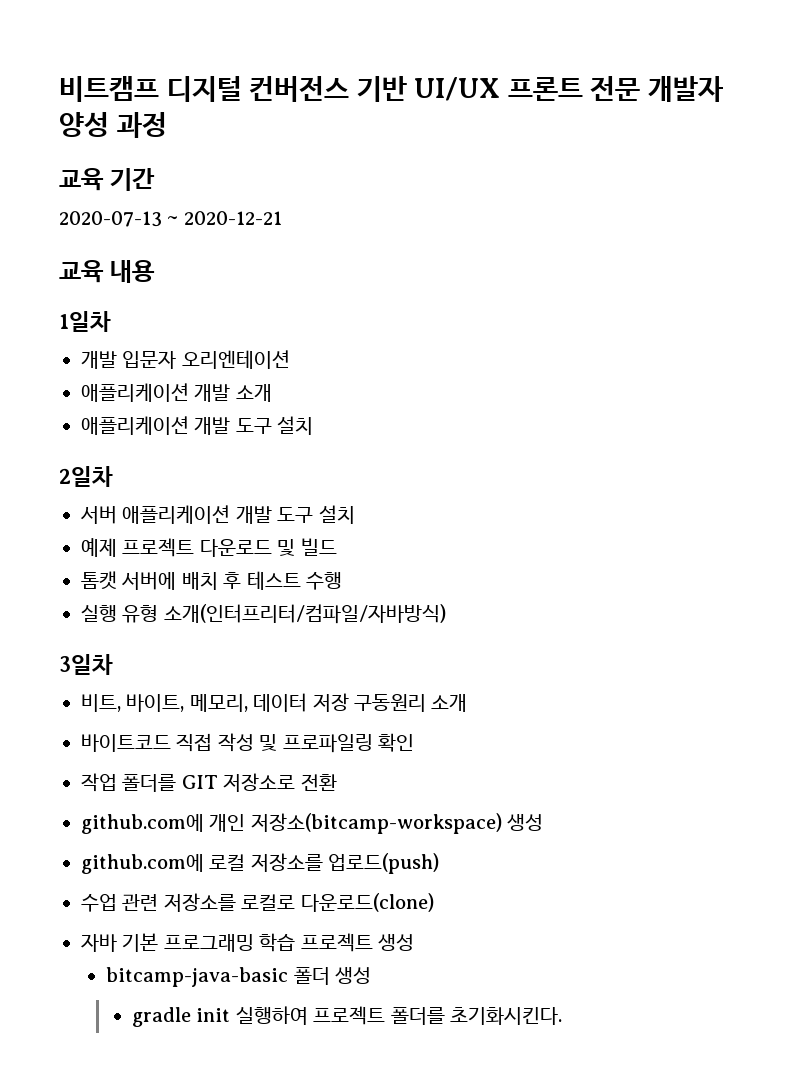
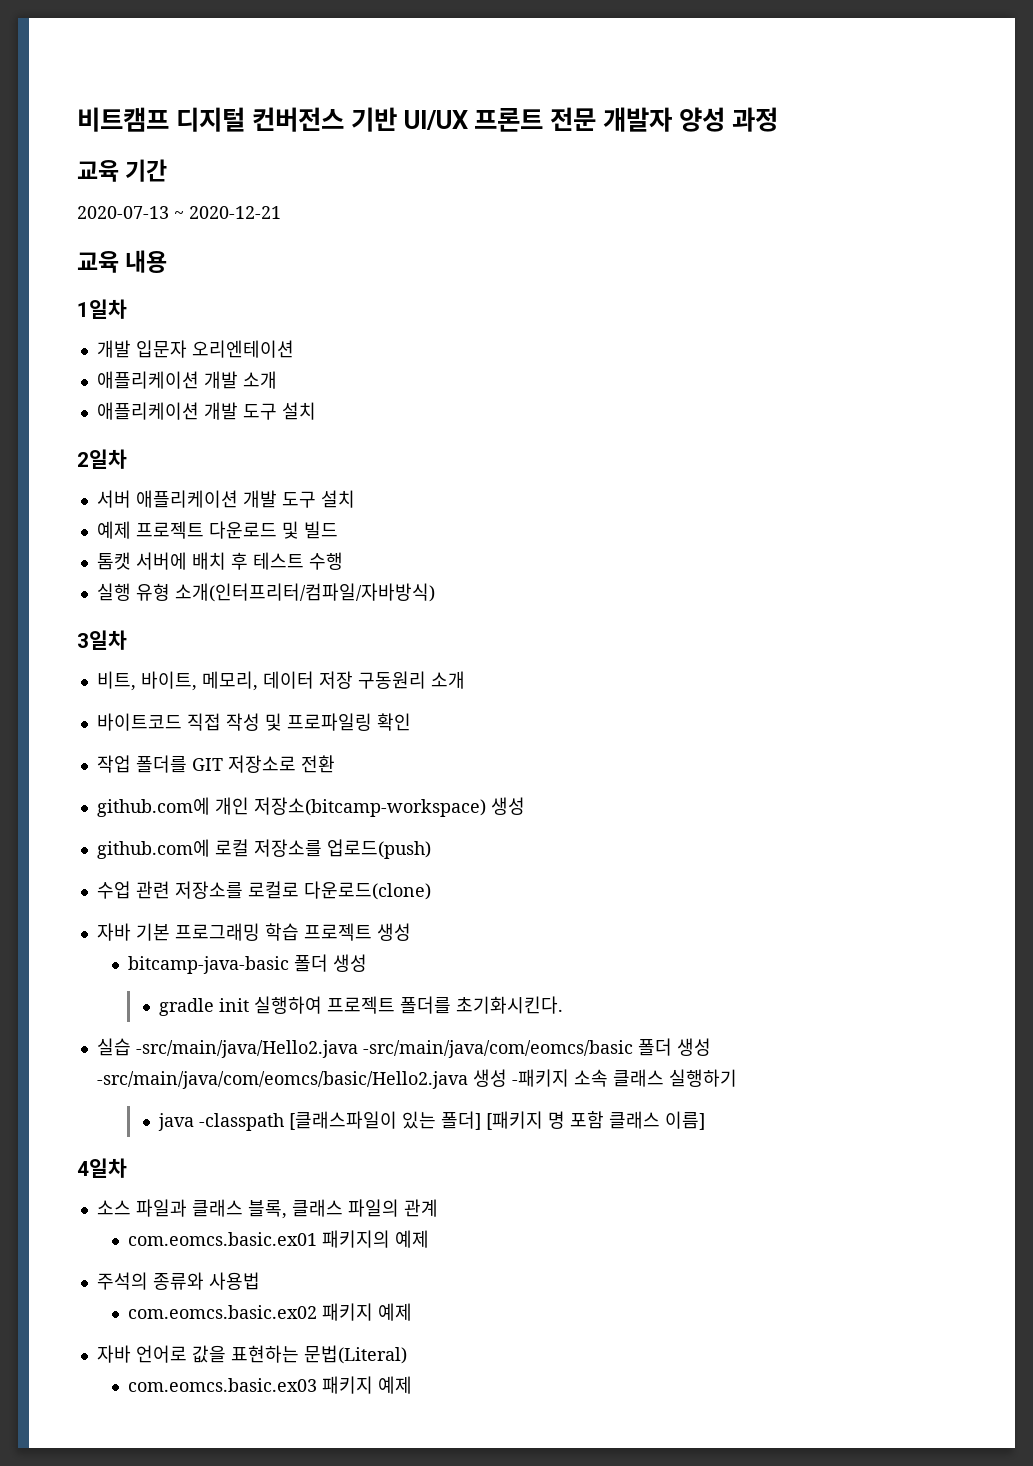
+ 실습 -src/main/java/Hello2.java -src/main/java/com/eomcs/basic 폴더 생성 -src/main/java/com/eomcs/basic/Hello2.java 생성 -패키지 소속 클래스 실행하기
+ java -classpath [클래스파일이 있는 폴더] [패키지 명 포함 클래스 이름]
+ 4일차
+ 소스 파일과 클래스 블록, 클래스 파일의 관계
+ com.eomcs.basic.ex01 패키지의 예제
+ 주석의 종류와 사용법
+ com.eomcs.basic.ex02 패키지 예제
+ 자바 언어로 값을 표현하는 문법(Literal)
+ com.eomcs.basic.ex03 패키지 예제

